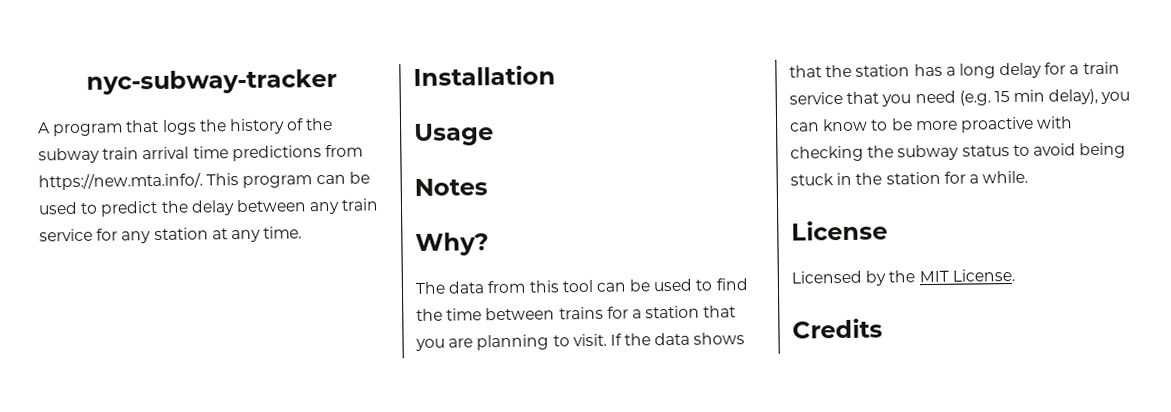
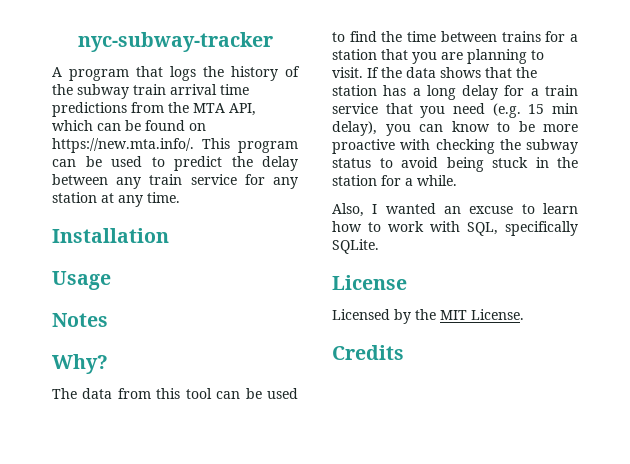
- A program that logs the history of the subway train arrival time predictions from https://new.mta.info/. This program can be used to predict the delay between any train service for any station at any time.
+ A program that logs the history of the subway train arrival time predictions from the MTA API, which can be found on https://new.mta.info/. This program can be used to predict the delay between any train service for any station at any time.
+ Also, I wanted an excuse to learn how to work with SQL, specifically SQLite.

